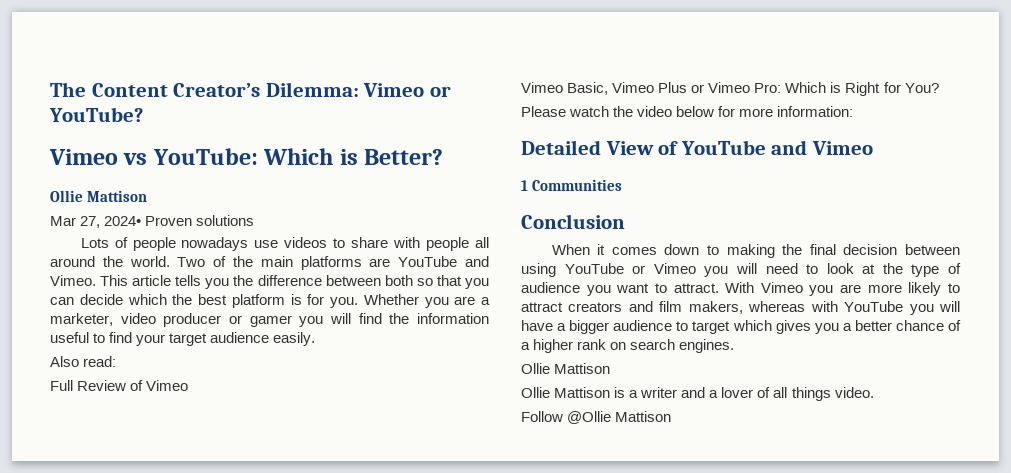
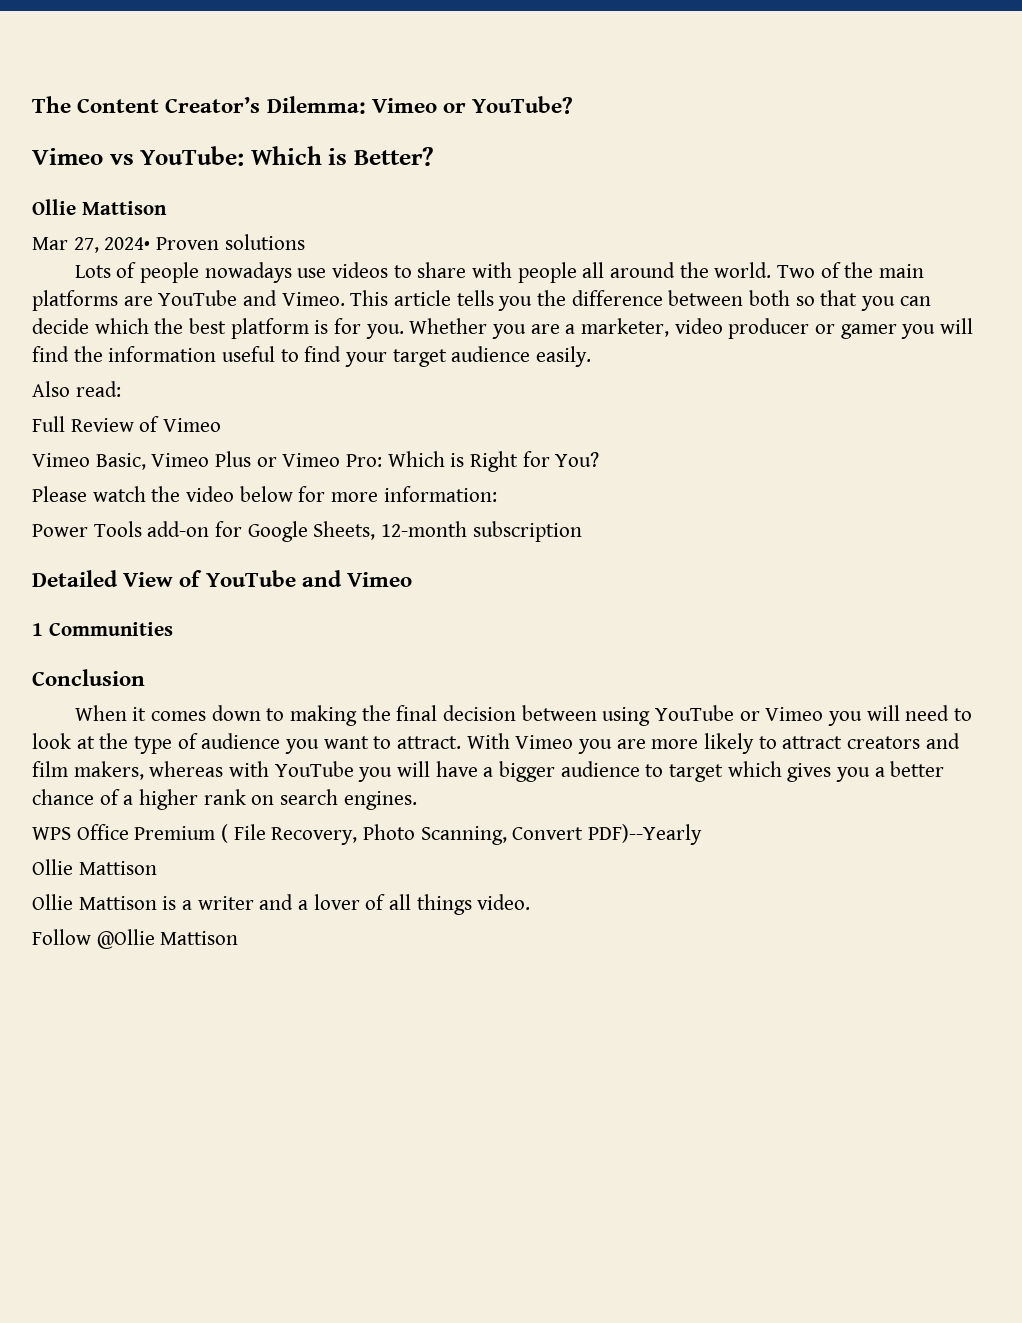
+ Power Tools add-on for Google Sheets, 12-month subscription
+ WPS Office Premium ( File Recovery, Photo Scanning, Convert PDF)--Yearly

